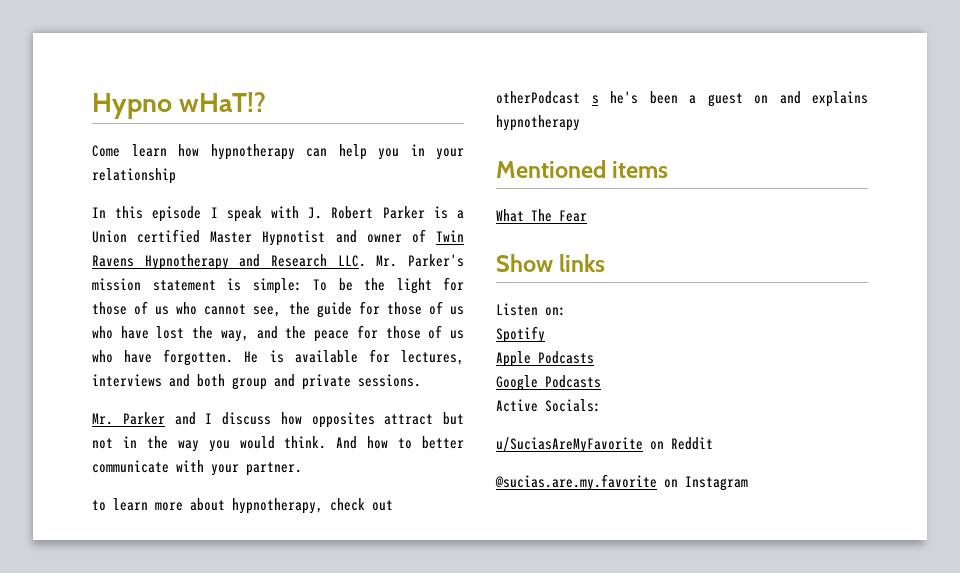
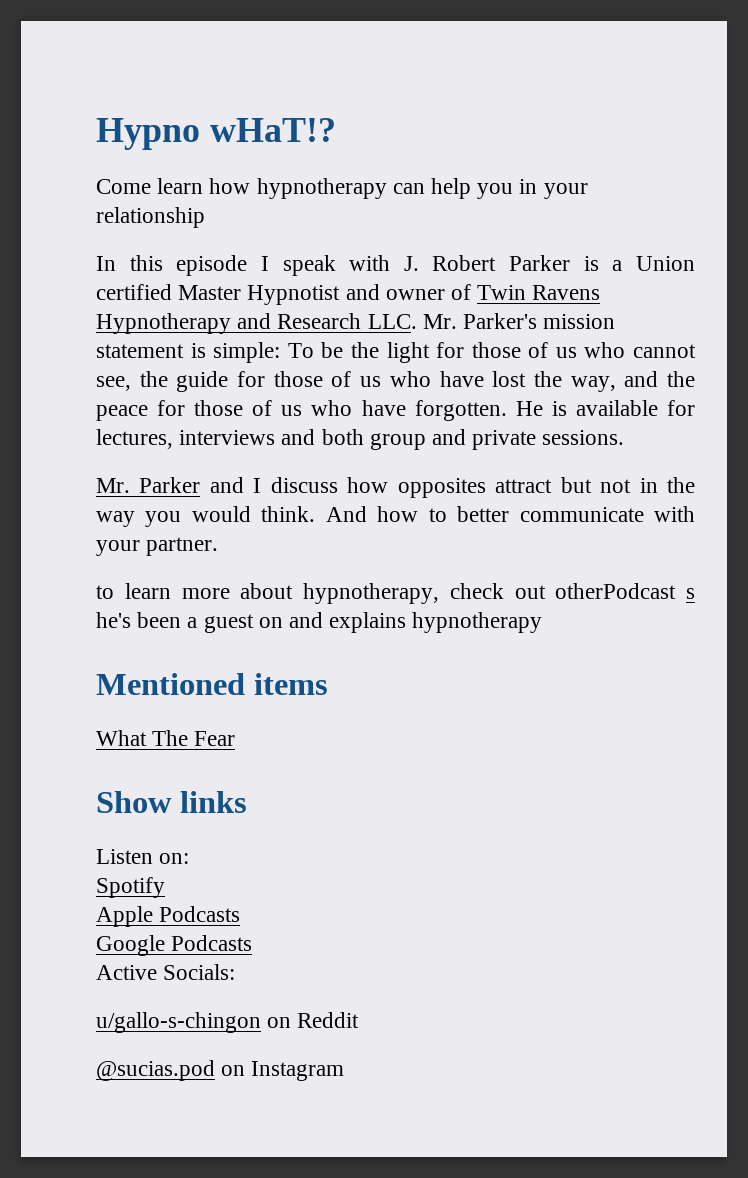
- u/SuciasAreMyFavorite on Reddit
+ u/gallo-s-chingon on Reddit
- @sucias.are.my.favorite on Instagram
+ @sucias.pod on Instagram

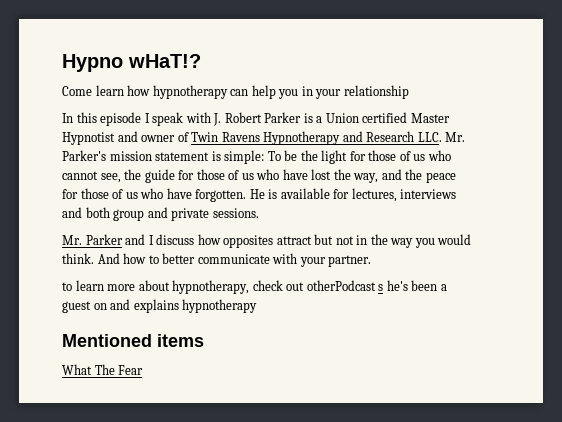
- Show links
- Listen on:
- Spotify
- Apple Podcasts
- Google Podcasts
- Active Socials:
- u/gallo-s-chingon on Reddit
- @sucias.pod on Instagram

